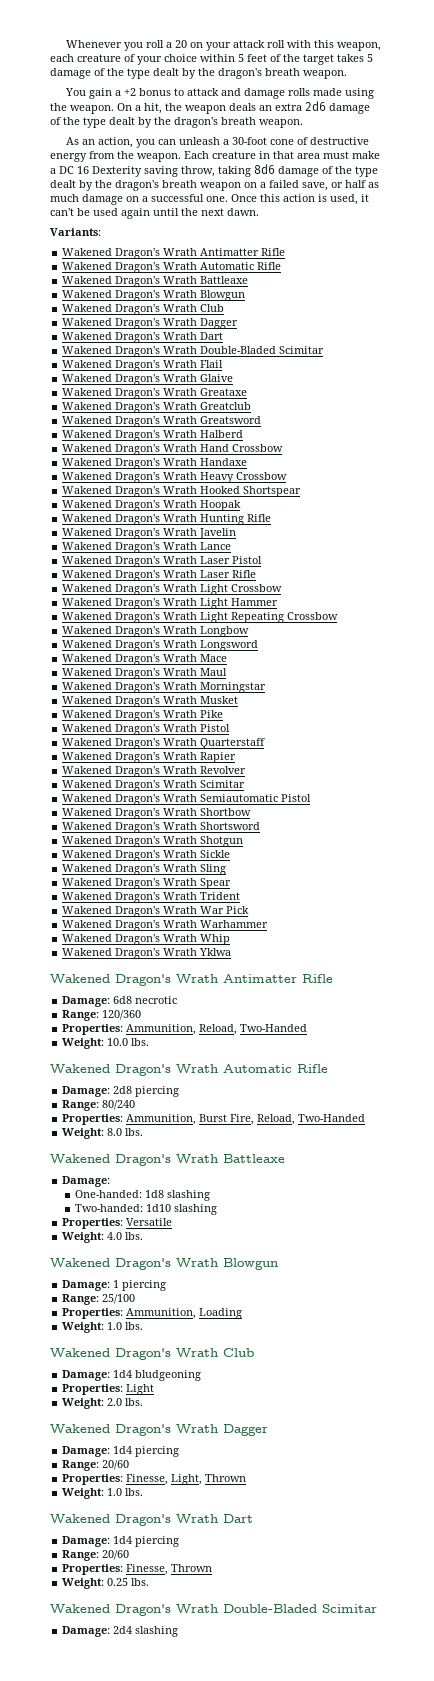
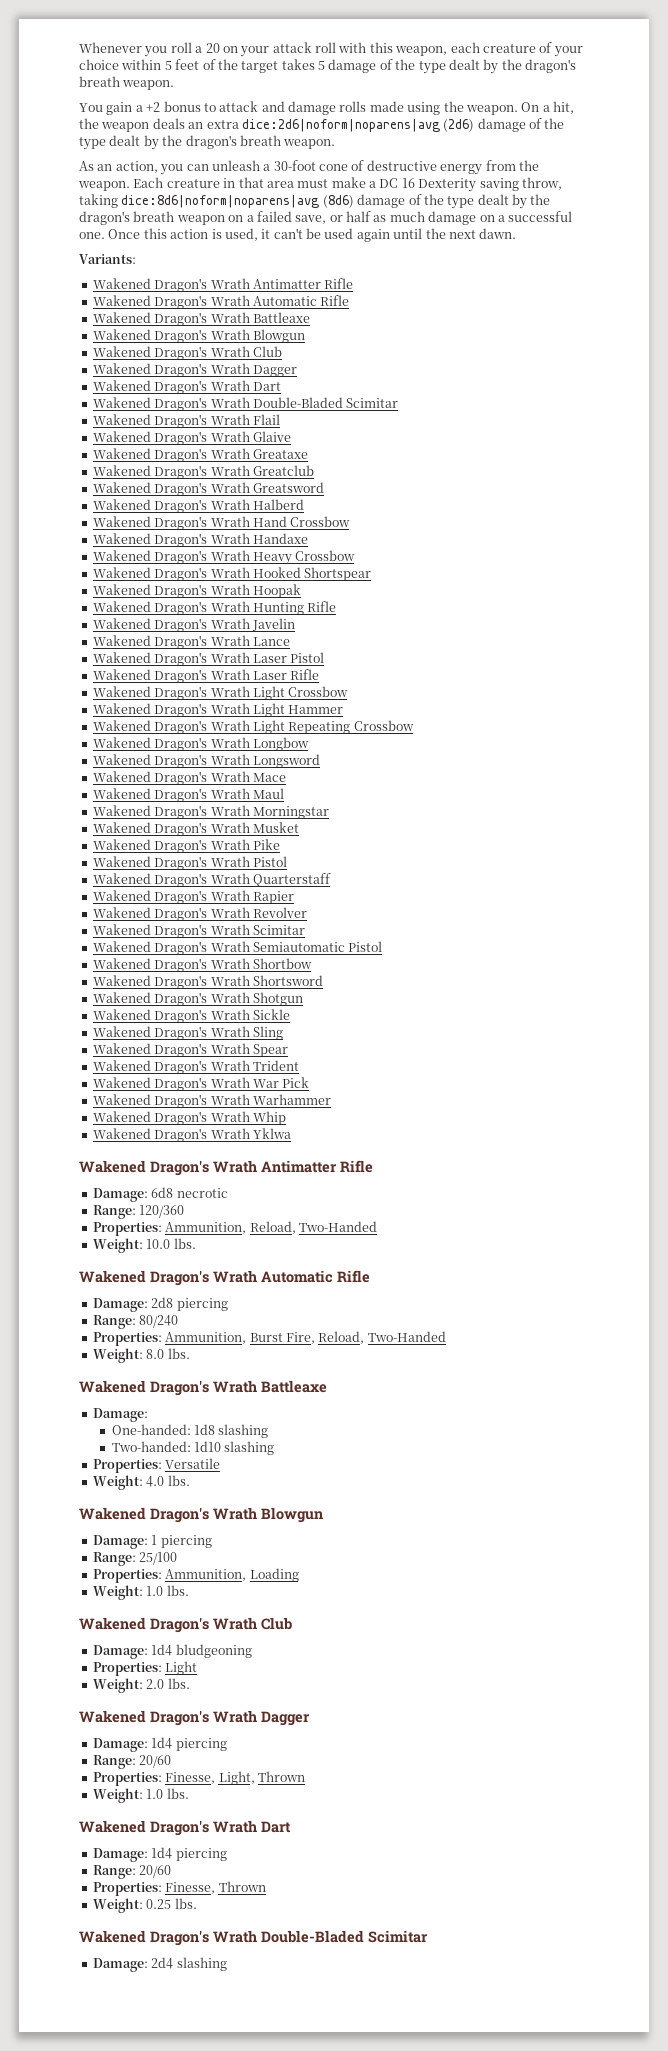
- On a hit, the weapon deals an extra 2d6 damage of the type dealt by the dragon's breath weapon.
+ On a hit, the weapon deals an extra dice:2d6|noform|noparens|avg (2d6) damage of the type dealt by the dragon's breath weapon.
- Each creature in that area must make a DC 16 Dexterity saving throw, taking 8d6 damage of the type dealt by the dragon's breath weapon on a failed save, or half as much damage on a successful one.
+ Each creature in that area must make a DC 16 Dexterity saving throw, taking dice:8d6|noform|noparens|avg (8d6) damage of the type dealt by the dragon's breath weapon on a failed save, or half as much damage on a successful one.

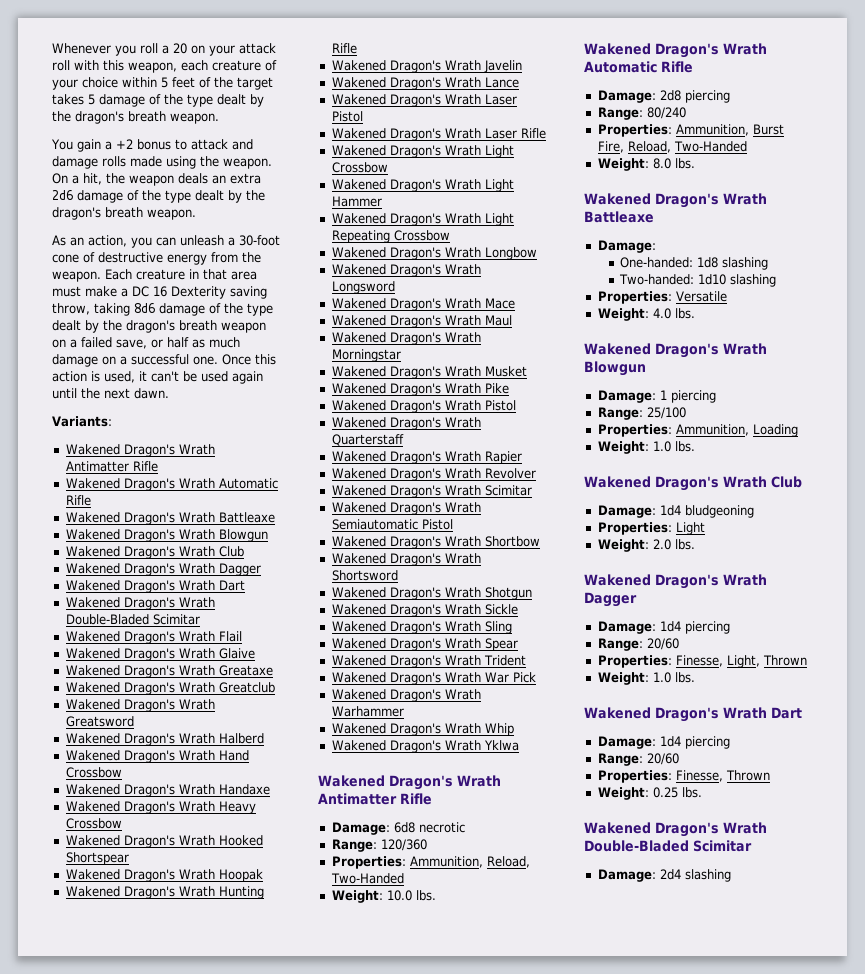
- On a hit, the weapon deals an extra dice:2d6|noform|noparens|avg (2d6) damage of the type dealt by the dragon's breath weapon.
+ On a hit, the weapon deals an extra 2d6 damage of the type dealt by the dragon's breath weapon.
- Each creature in that area must make a DC 16 Dexterity saving throw, taking dice:8d6|noform|noparens|avg (8d6) damage of the type dealt by the dragon's breath weapon on a failed save, or half as much damage on a successful one.
+ Each creature in that area must make a DC 16 Dexterity saving throw, taking 8d6 damage of the type dealt by the dragon's breath weapon on a failed save, or half as much damage on a successful one.

